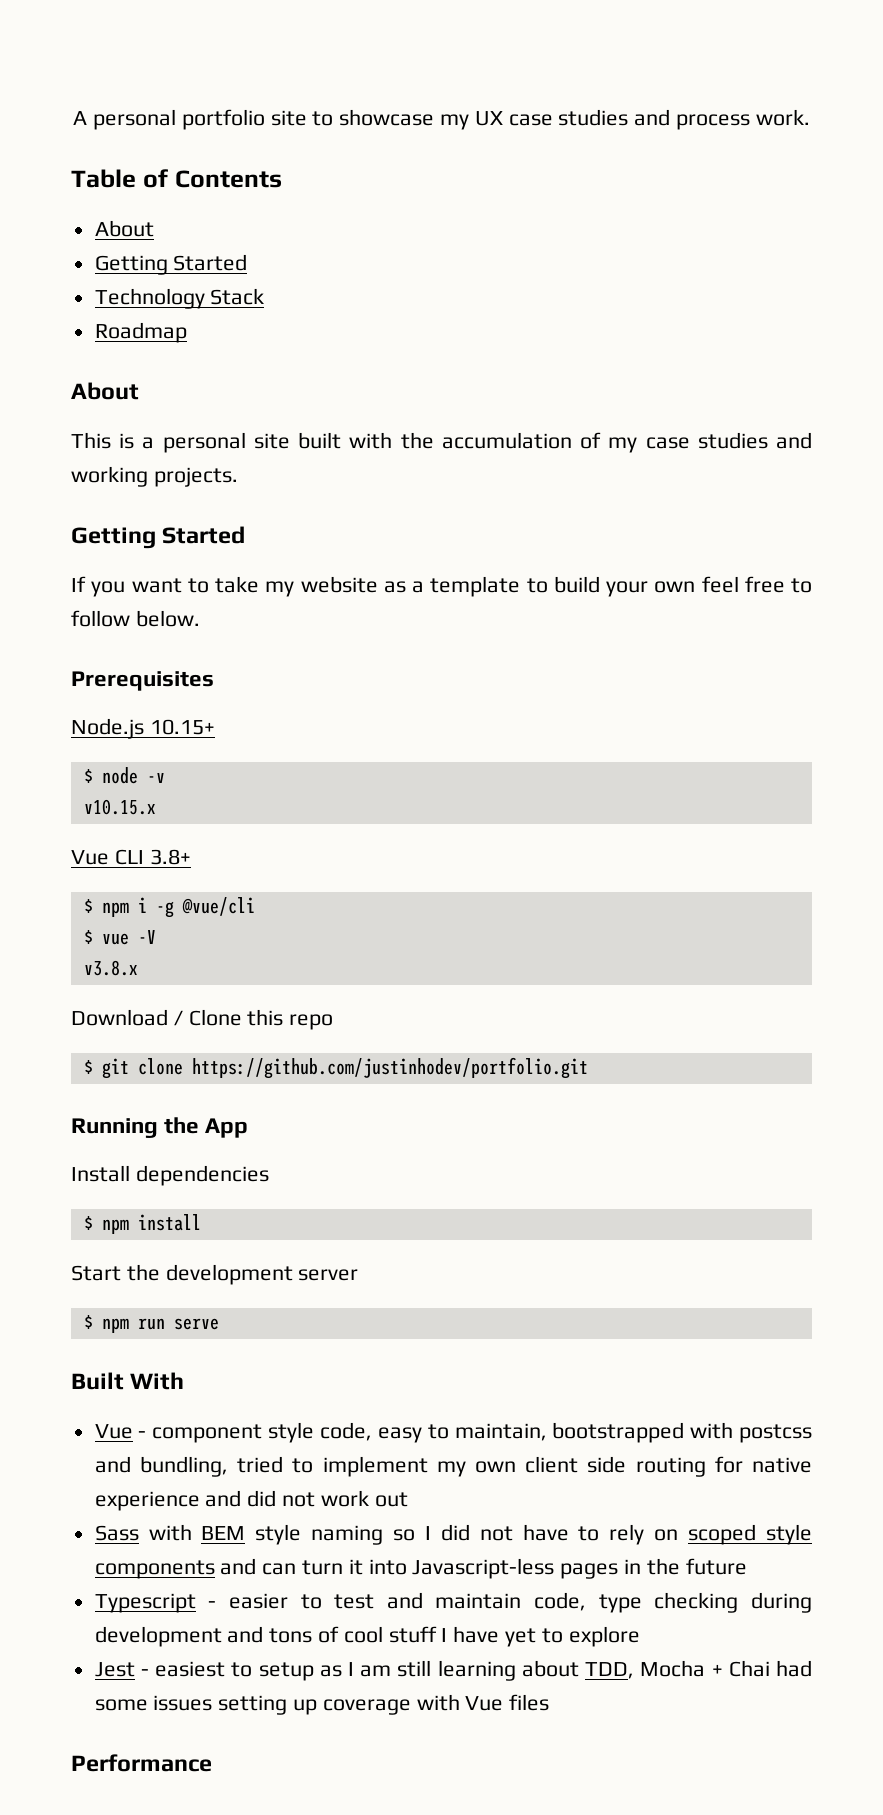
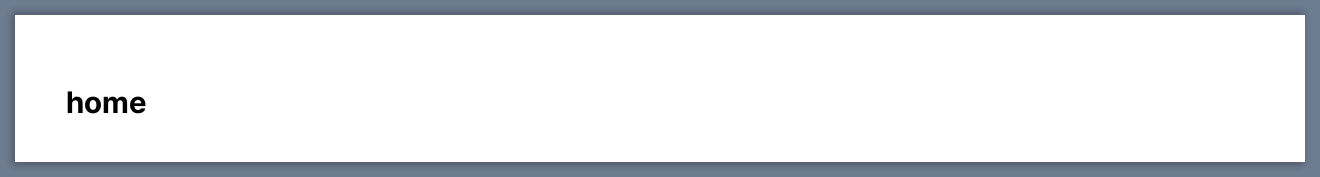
- A personal portfolio site to showcase my UX case studies and process work.
- Table of Contents
- About
- Getting Started
- Technology Stack
- Roadmap
- About
- This is a personal site built with the accumulation of my case studies and working projects.
- Getting Started
- If you want to take my website as a template to build your own feel free to follow below.
- Prerequisites
- Node.js 10.15+
- $ node -v
- v10.15.x
- Vue CLI 3.8+
- $ npm i -g @vue/cli
- $ vue -V
- v3.8.x
- Download / Clone this repo
- $ git clone https://github.com/justinhodev/portfolio.git
- Running the App
- Install dependencies
- $ npm install
- Start the development server
- $ npm run serve
- Built With
- Vue - component style code, easy to maintain, bootstrapped with postcss and bundling, tried to implement my own client side routing for native experience and did not work out
- Sass with BEM style naming so I did not have to rely on scoped style components and can turn it into Javascript-less pages in the future
- Typescript - easier to test and maintain code, type checking during development and tons of cool stuff I have yet to explore
- Jest - easiest to setup as I am still learning about TDD, Mocha + Chai had some issues setting up coverage with Vue files
- Performance
+ home

